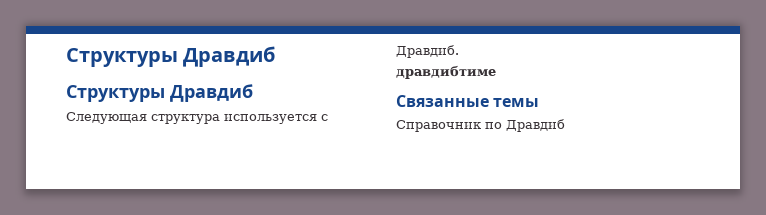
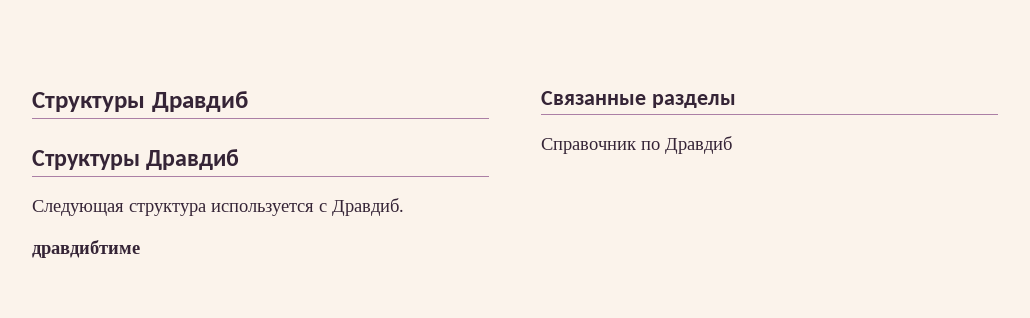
- Связанные темы
+ Связанные разделы

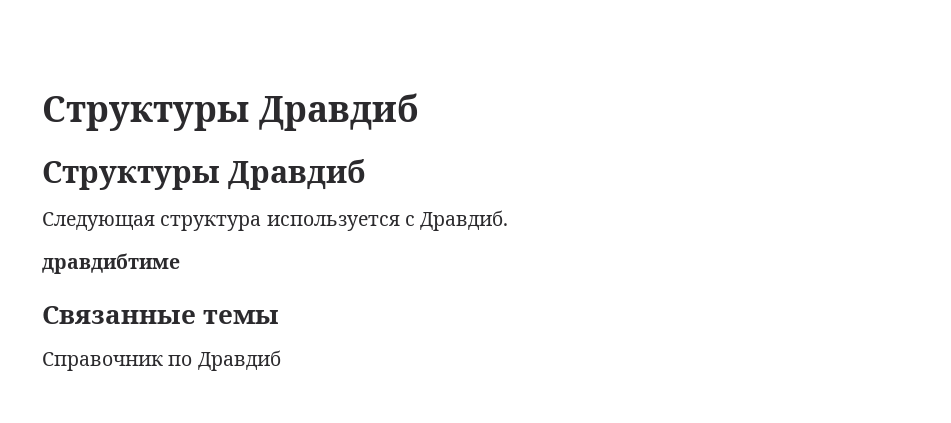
- Связанные разделы
+ Связанные темы

